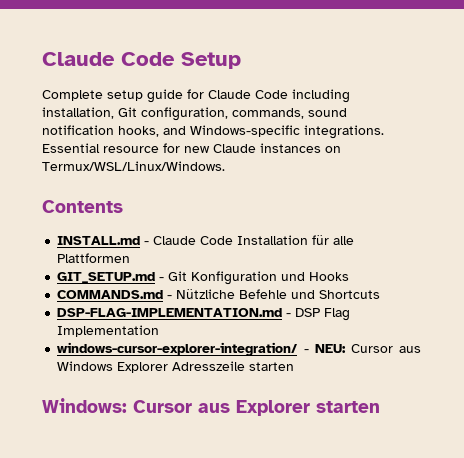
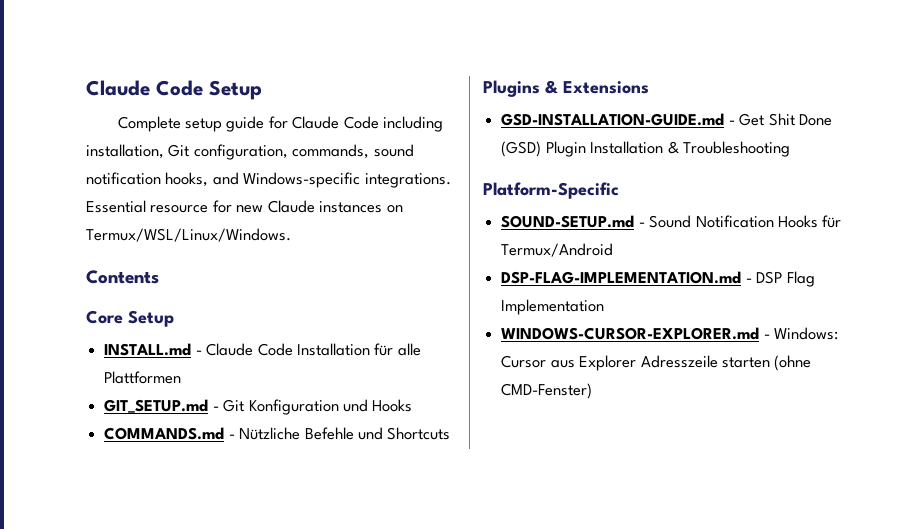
+ Core Setup
+ Plugins & Extensions
+ GSD-INSTALLATION-GUIDE.md - Get Shit Done (GSD) Plugin Installation & Troubleshooting
+ Platform-Specific
+ SOUND-SETUP.md - Sound Notification Hooks für Termux/Android
- windows-cursor-explorer-integration/ - NEU: Cursor aus Windows Explorer Adresszeile starten
- Windows: Cursor aus Explorer starten
+ WINDOWS-CURSOR-EXPLORER.md - Windows: Cursor aus Explorer Adresszeile starten (ohne CMD-Fenster)

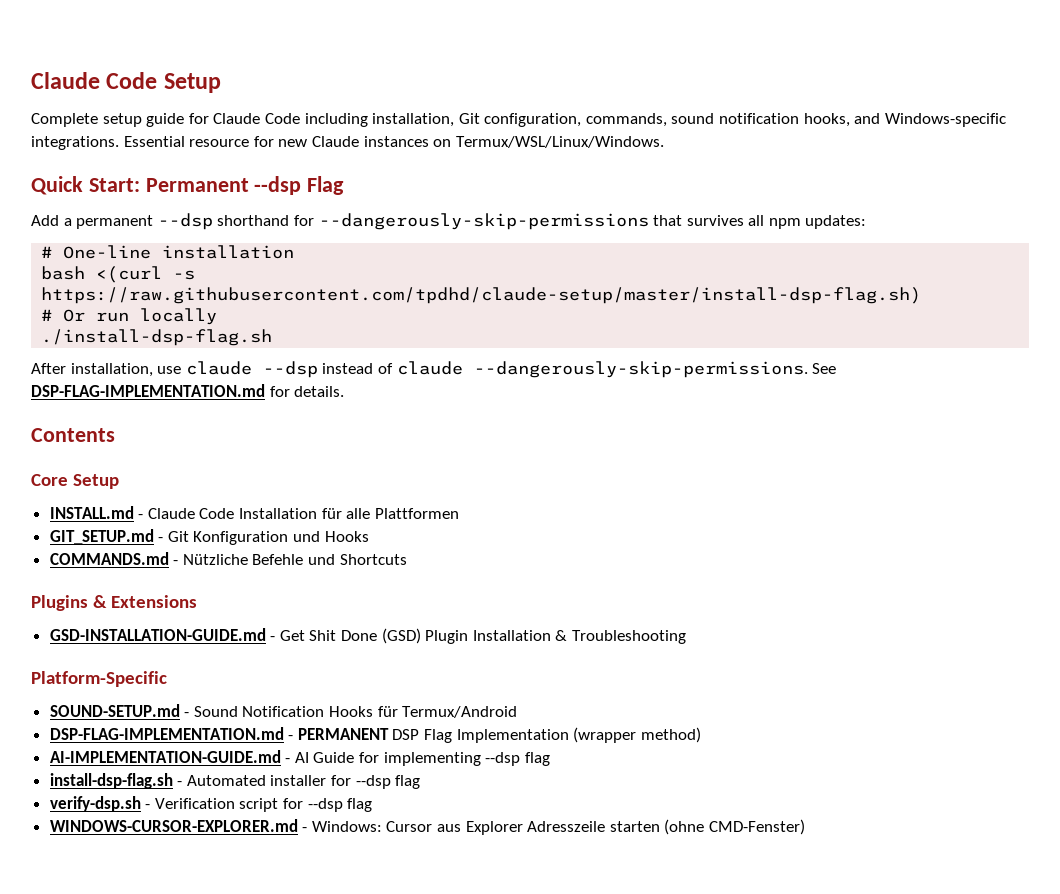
+ Quick Start: Permanent --dsp Flag
+ Add a permanent --dsp shorthand for --dangerously-skip-permissions that survives all npm updates:
+ # One-line installation
+ bash <(curl -s https://raw.githubusercontent.com/tpdhd/claude-setup/master/install-dsp-flag.sh)
+ # Or run locally
+ ./install-dsp-flag.sh
+ After installation, use claude --dsp instead of claude --dangerously-skip-permissions. See DSP-FLAG-IMPLEMENTATION.md for details.
- DSP-FLAG-IMPLEMENTATION.md - DSP Flag Implementation
+ DSP-FLAG-IMPLEMENTATION.md - PERMANENT DSP Flag Implementation (wrapper method)
+ AI-IMPLEMENTATION-GUIDE.md - AI Guide for implementing --dsp flag
+ install-dsp-flag.sh - Automated installer for --dsp flag
+ verify-dsp.sh - Verification script for --dsp flag

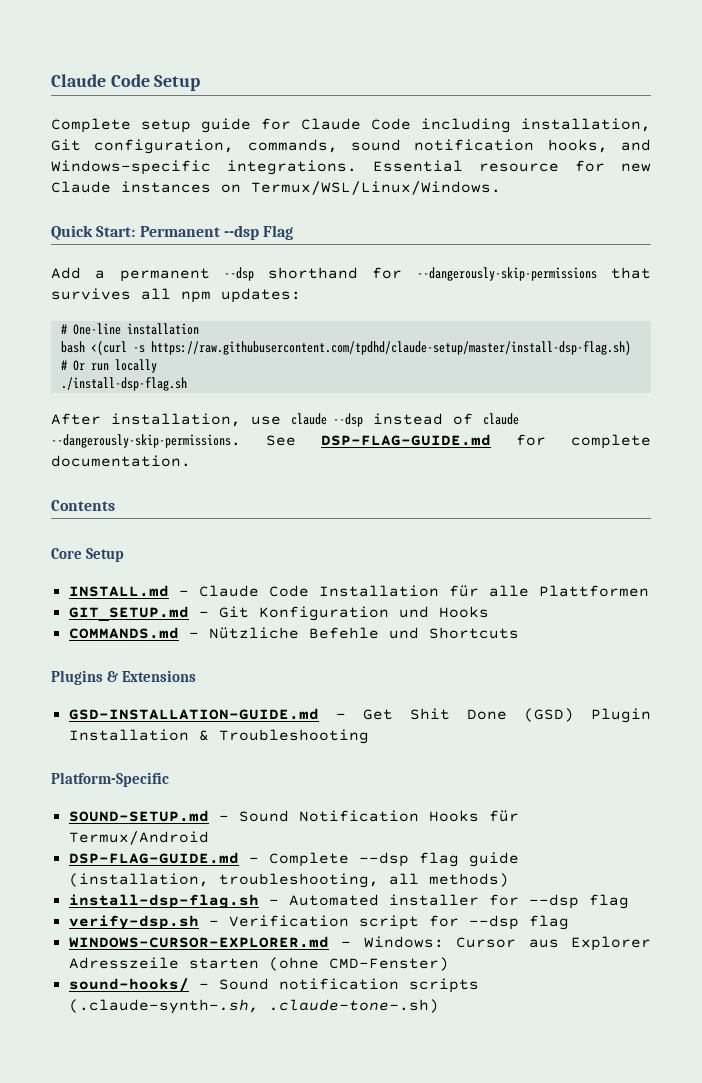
- See DSP-FLAG-IMPLEMENTATION.md for details.
+ See DSP-FLAG-GUIDE.md for complete documentation.
- DSP-FLAG-IMPLEMENTATION.md - PERMANENT DSP Flag Implementation (wrapper method)
- AI-IMPLEMENTATION-GUIDE.md - AI Guide for implementing --dsp flag
+ DSP-FLAG-GUIDE.md - Complete --dsp flag guide (installation, troubleshooting, all methods)
+ sound-hooks/ - Sound notification scripts (.claude-synth-.sh, .claude-tone-.sh)

